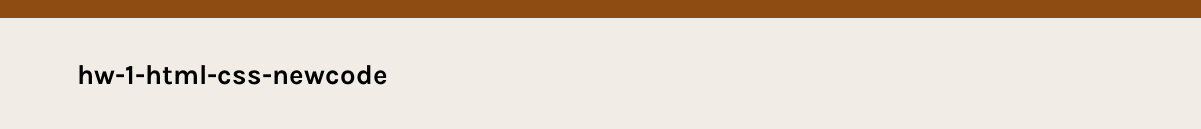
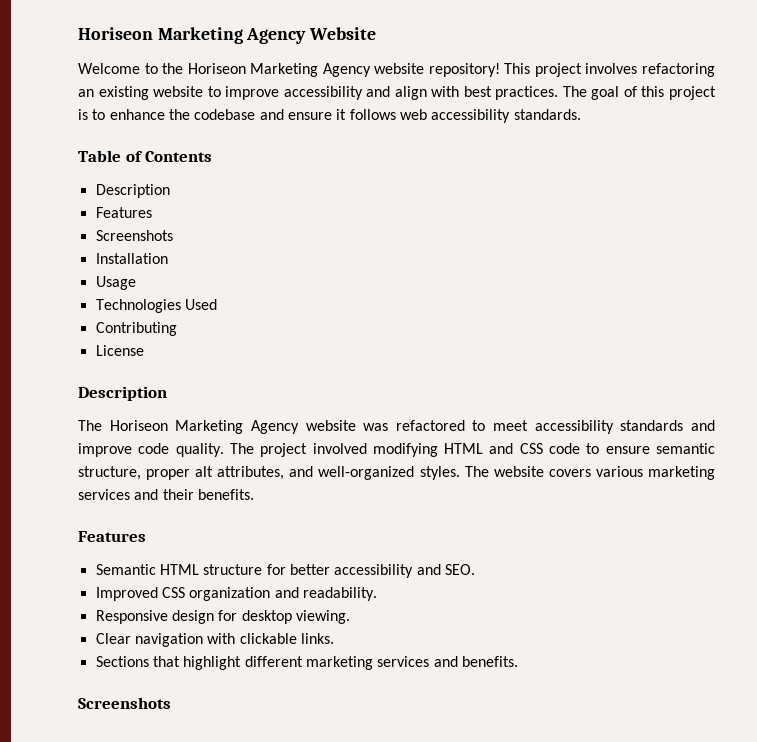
- hw-1-html-css-newcode
+ Horiseon Marketing Agency Website
+ Welcome to the Horiseon Marketing Agency website repository! This project involves refactoring an existing website to improve accessibility and align with best practices. The goal of this project is to enhance the codebase and ensure it follows web accessibility standards.
+ Table of Contents
+ Description
+ Features
+ Screenshots
+ Installation
+ Usage
+ Technologies Used
+ Contributing
+ License
+ Description
+ The Horiseon Marketing Agency website was refactored to meet accessibility standards and improve code quality. The project involved modifying HTML and CSS code to ensure semantic structure, proper alt attributes, and well-organized styles. The website covers various marketing services and their benefits.
+ Features
+ Semantic HTML structure for better accessibility and SEO.
+ Improved CSS organization and readability.
+ Responsive design for desktop viewing.
+ Clear navigation with clickable links.
+ Sections that highlight different marketing services and benefits.
+ Screenshots

